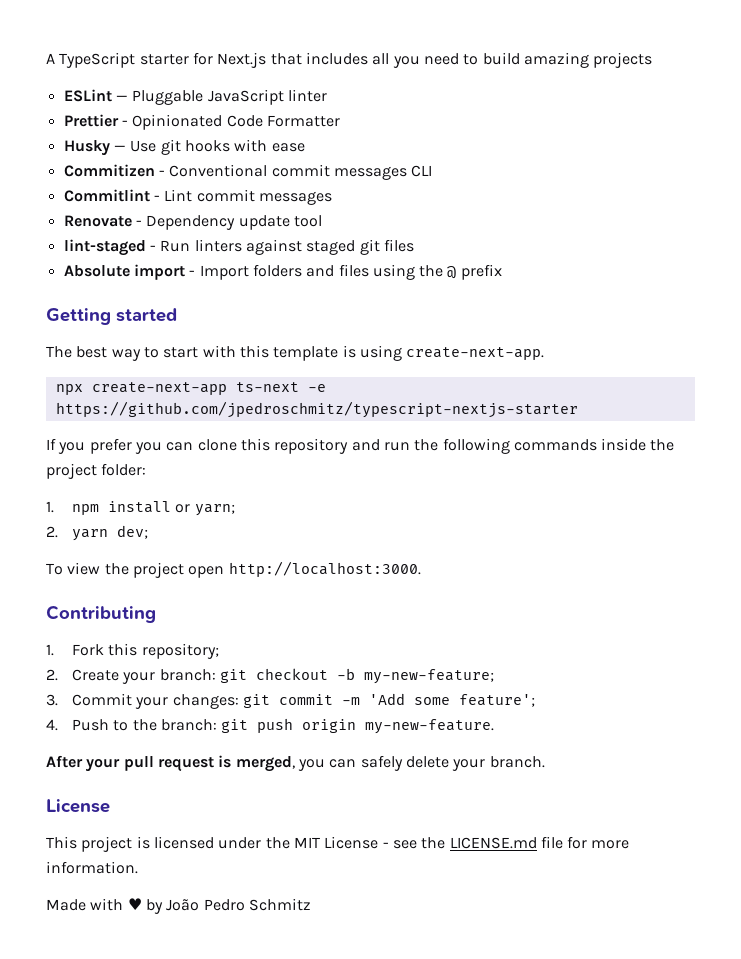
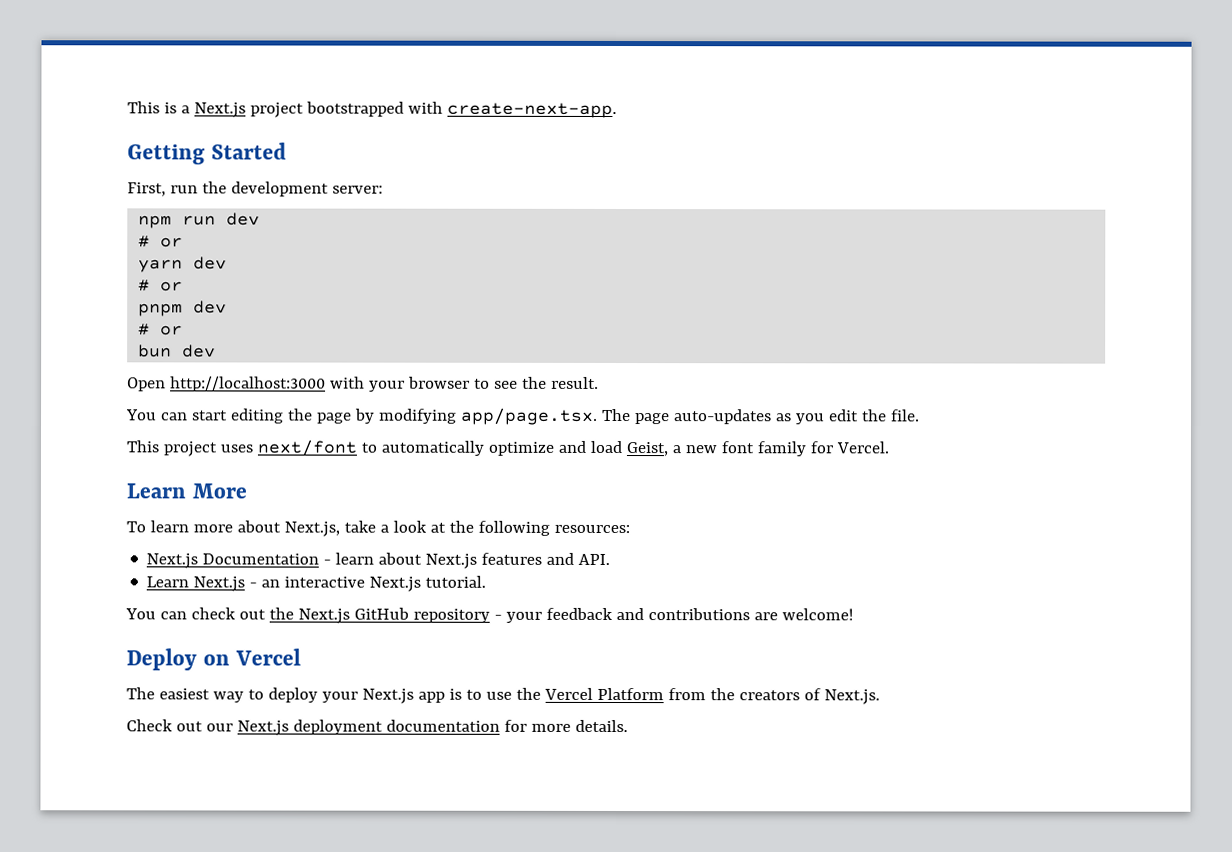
- A TypeScript starter for Next.js that includes all you need to build amazing projects
- ESLint — Pluggable JavaScript linter
- Prettier - Opinionated Code Formatter
- Husky — Use git hooks with ease
- Commitizen - Conventional commit messages CLI
- Commitlint - Lint commit messages
- Renovate - Dependency update tool
- lint-staged - Run linters against staged git files
- Absolute import - Import folders and files using the @ prefix
- Getting started
- The best way to start with this template is using create-next-app.
- npx create-next-app ts-next -e https://github.com/jpedroschmitz/typescript-nextjs-starter
- If you prefer you can clone this repository and run the following commands inside the project folder:
- 1. npm install or yarn;
- 2. yarn dev;
- To view the project open http://localhost:3000.
- Contributing
- 1. Fork this repository;
- 2. Create your branch: git checkout -b my-new-feature;
- 3. Commit your changes: git commit -m 'Add some feature';
- 4. Push to the branch: git push origin my-new-feature.
- After your pull request is merged, you can safely delete your branch.
- License
- This project is licensed under the MIT License - see the LICENSE.md file for more information.
- Made with ♥ by João Pedro Schmitz
+ This is a Next.js project bootstrapped with create-next-app.
+ Getting Started
+ First, run the development server:
+ npm run dev
+ # or
+ yarn dev
+ # or
+ pnpm dev
+ # or
+ bun dev
+ Open http://localhost:3000 with your browser to see the result.
+ You can start editing the page by modifying app/page.tsx. The page auto-updates as you edit the file.
+ This project uses next/font to automatically optimize and load Geist, a new font family for Vercel.
+ Learn More
+ To learn more about Next.js, take a look at the following resources:
+ Next.js Documentation - learn about Next.js features and API.
+ Learn Next.js - an interactive Next.js tutorial.
+ You can check out the Next.js GitHub repository - your feedback and contributions are welcome!
+ Deploy on Vercel
+ The easiest way to deploy your Next.js app is to use the Vercel Platform from the creators of Next.js.
+ Check out our Next.js deployment documentation for more details.

